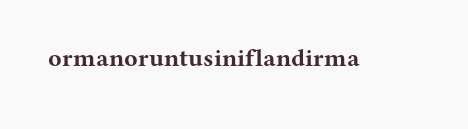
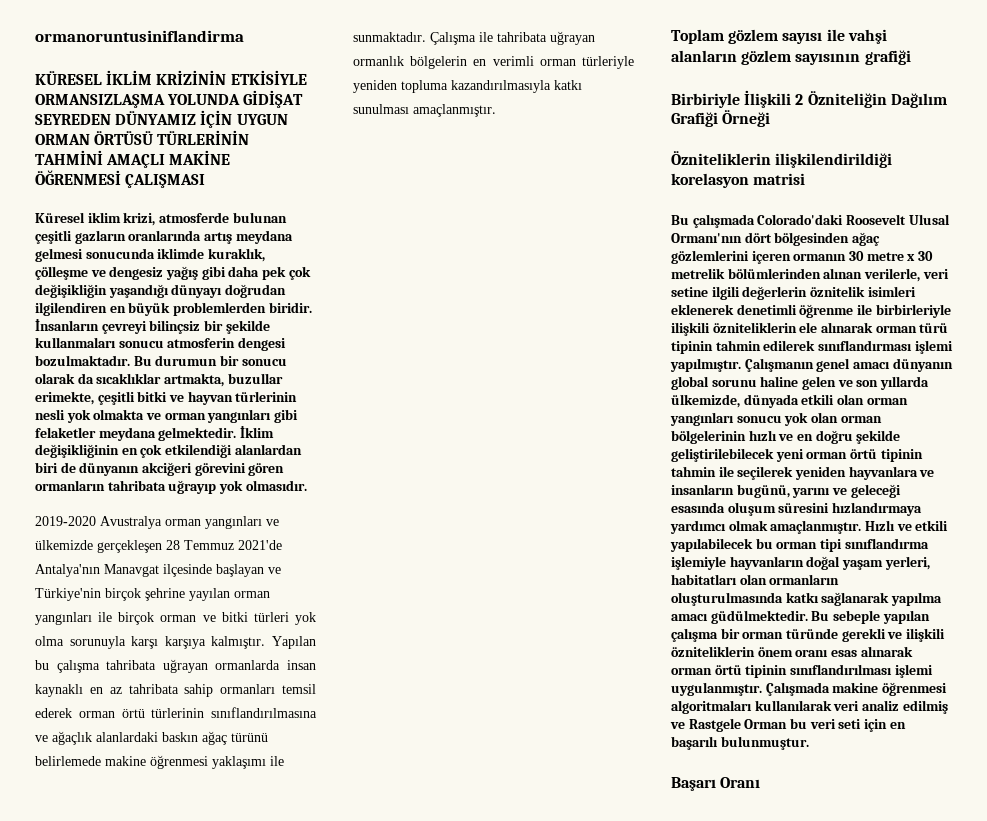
+ KÜRESEL İKLİM KRİZİNİN ETKİSİYLE ORMANSIZLAŞMA YOLUNDA GİDİŞAT SEYREDEN DÜNYAMIZ İÇİN UYGUN ORMAN ÖRTÜSÜ TÜRLERİNİN TAHMİNİ AMAÇLI MAKİNE ÖĞRENMESİ ÇALIŞMASI
+ Küresel iklim krizi, atmosferde bulunan çeşitli gazların oranlarında artış meydana gelmesi sonucunda iklimde kuraklık, çölleşme ve dengesiz yağış gibi daha pek çok değişikliğin yaşandığı dünyayı doğrudan ilgilendiren en büyük problemlerden biridir. İnsanların çevreyi bilinçsiz bir şekilde kullanmaları sonucu atmosferin dengesi bozulmaktadır. Bu durumun bir sonucu olarak da sıcaklıklar artmakta, buzullar erimekte, çeşitli bitki ve hayvan türlerinin nesli yok olmakta ve orman yangınları gibi felaketler meydana gelmektedir. İklim değişikliğinin en çok etkilendiği alanlardan biri de dünyanın akciğeri görevini gören ormanların tahribata uğrayıp yok olmasıdır.
+ 2019-2020 Avustralya orman yangınları ve ülkemizde gerçekleşen 28 Temmuz 2021'de Antalya'nın Manavgat ilçesinde başlayan ve Türkiye'nin birçok şehrine yayılan orman yangınları ile birçok orman ve bitki türleri yok olma sorunuyla karşı karşıya kalmıştır. Yapılan bu çalışma tahribata uğrayan ormanlarda insan kaynaklı en az tahribata sahip ormanları temsil ederek orman örtü türlerinin sınıflandırılmasına ve ağaçlık alanlardaki baskın ağaç türünü belirlemede makine öğrenmesi yaklaşımı ile sunmaktadır. Çalışma ile tahribata uğrayan ormanlık bölgelerin en verimli orman türleriyle yeniden topluma kazandırılmasıyla katkı sunulması amaçlanmıştır.
+ Toplam gözlem sayısı ile vahşi alanların gözlem sayısının grafiği
+ Birbiriyle İlişkili 2 Özniteliğin Dağılım Grafiği Örneği
+ Özniteliklerin ilişkilendirildiği korelasyon matrisi
+ Bu çalışmada Colorado'daki Roosevelt Ulusal Ormanı'nın dört bölgesinden ağaç gözlemlerini içeren ormanın 30 metre x 30 metrelik bölümlerinden alınan verilerle, veri setine ilgili değerlerin öznitelik isimleri eklenerek denetimli öğrenme ile birbirleriyle ilişkili özniteliklerin ele alınarak orman türü tipinin tahmin edilerek sınıflandırması işlemi yapılmıştır. Çalışmanın genel amacı dünyanın global sorunu haline gelen ve son yıllarda ülkemizde, dünyada etkili olan orman yangınları sonucu yok olan orman bölgelerinin hızlı ve en doğru şekilde geliştirilebilecek yeni orman örtü tipinin tahmin ile seçilerek yeniden hayvanlara ve insanların bugünü, yarını ve geleceği esasında oluşum süresini hızlandırmaya yardımcı olmak amaçlanmıştır. Hızlı ve etkili yapılabilecek bu orman tipi sınıflandırma işlemiyle hayvanların doğal yaşam yerleri, habitatları olan ormanların oluşturulmasında katkı sağlanarak yapılma amacı güdülmektedir. Bu sebeple yapılan çalışma bir orman türünde gerekli ve ilişkili özniteliklerin önem oranı esas alınarak orman örtü tipinin sınıflandırılması işlemi uygulanmıştır. Çalışmada makine öğrenmesi algoritmaları kullanılarak veri analiz edilmiş ve Rastgele Orman bu veri seti için en başarılı bulunmuştur.
+ Başarı Oranı

